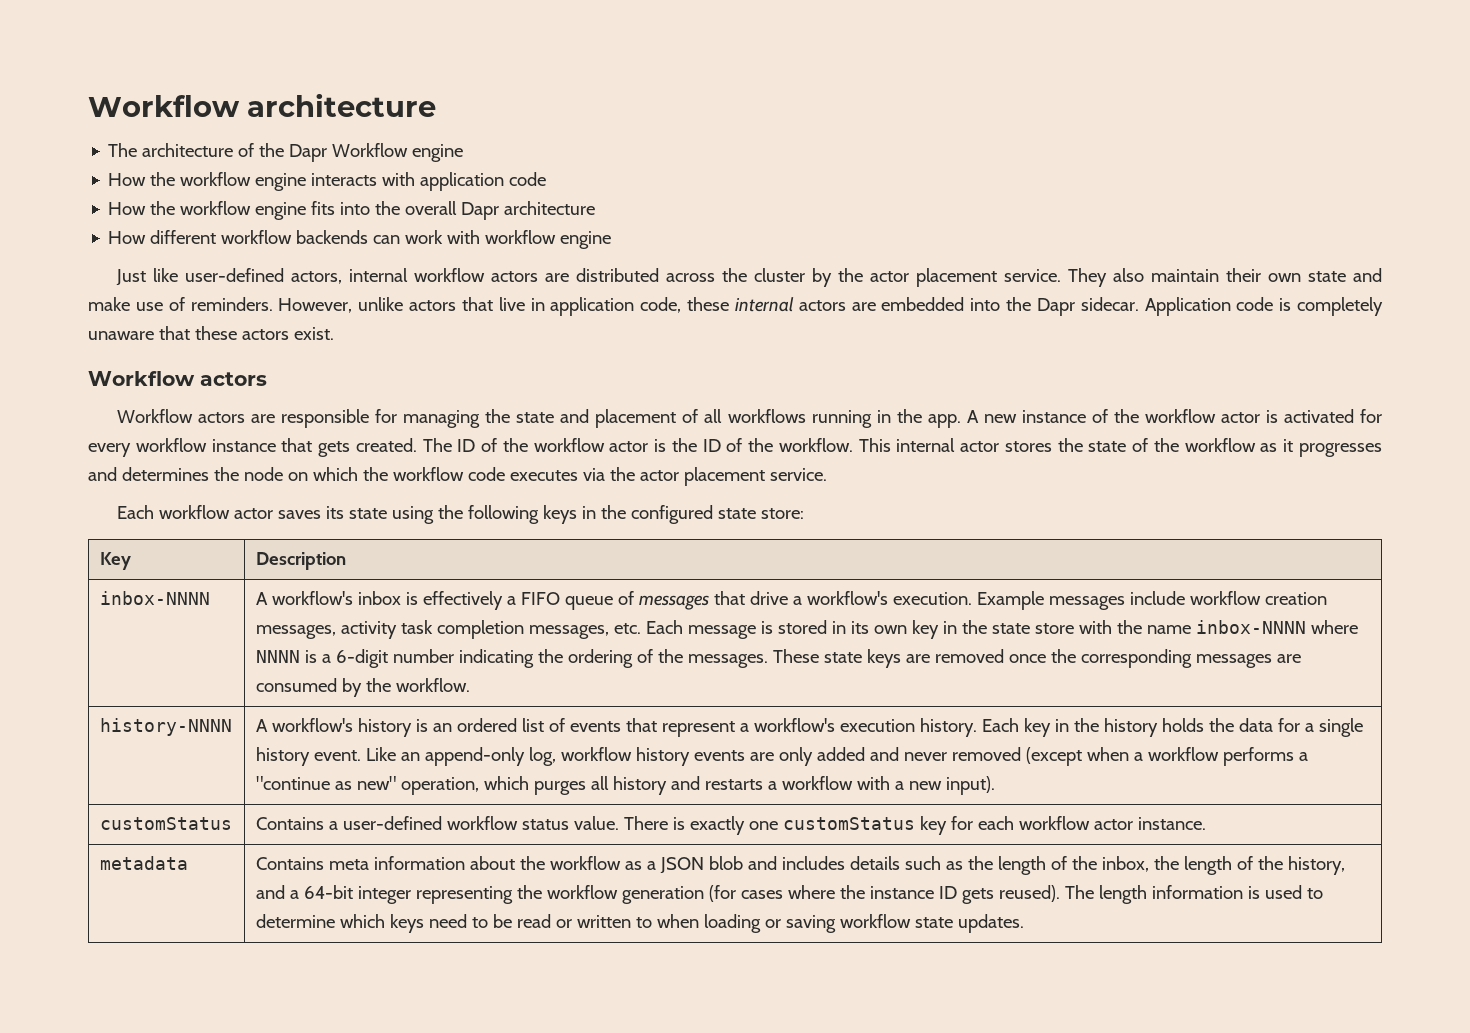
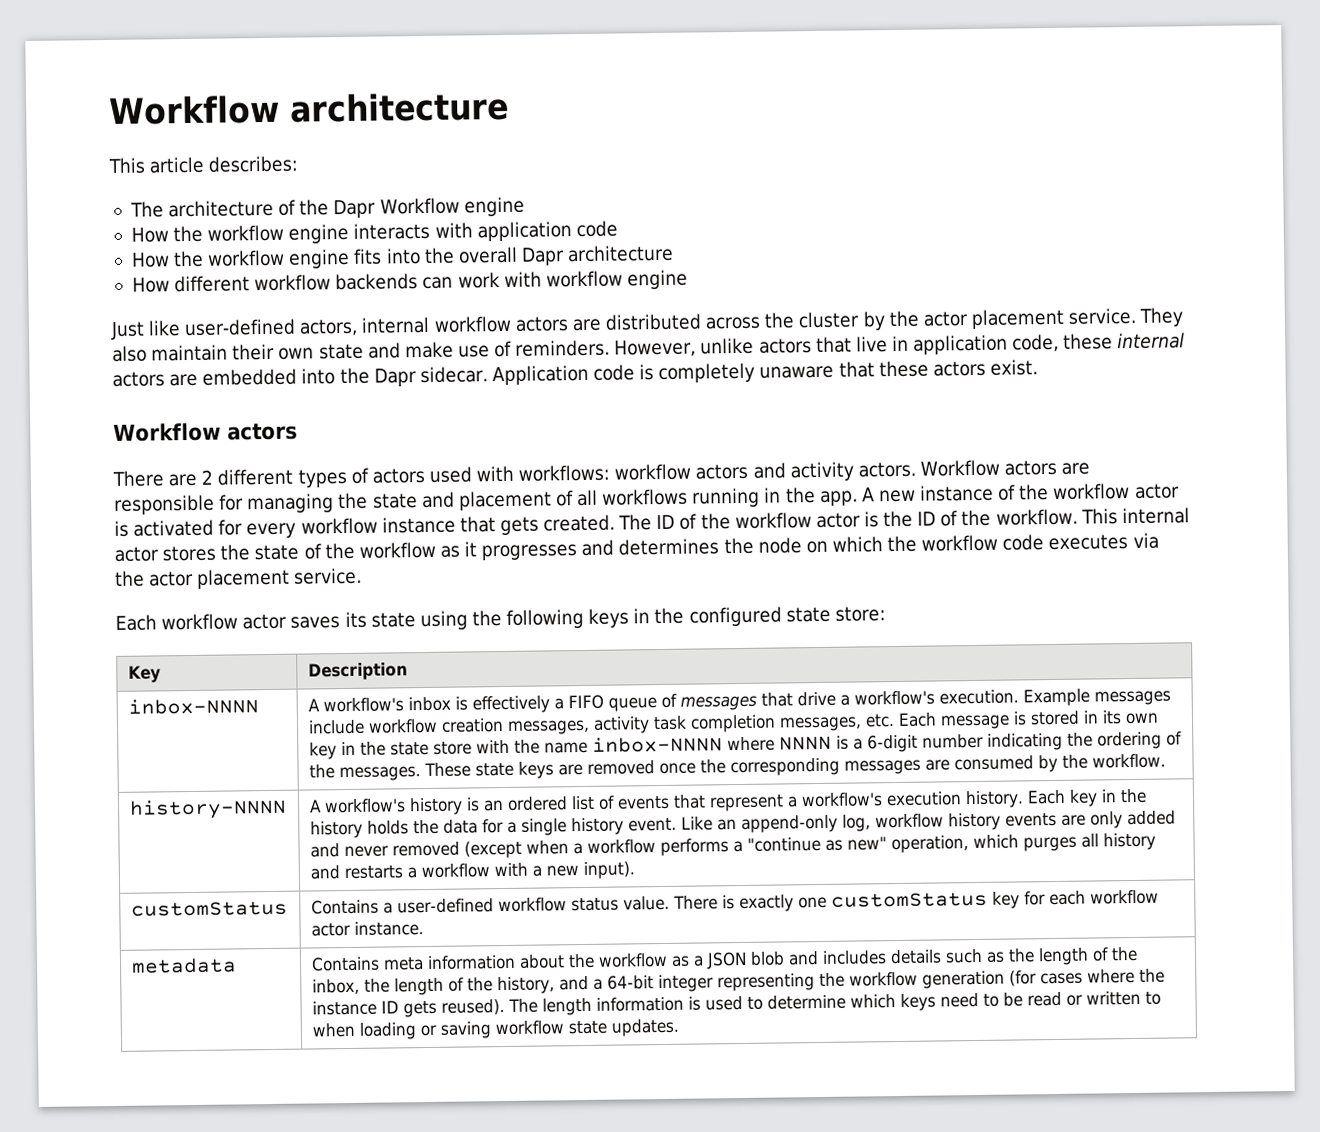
+ This article describes:
+ There are 2 different types of actors used with workflows: workflow actors and activity actors.

